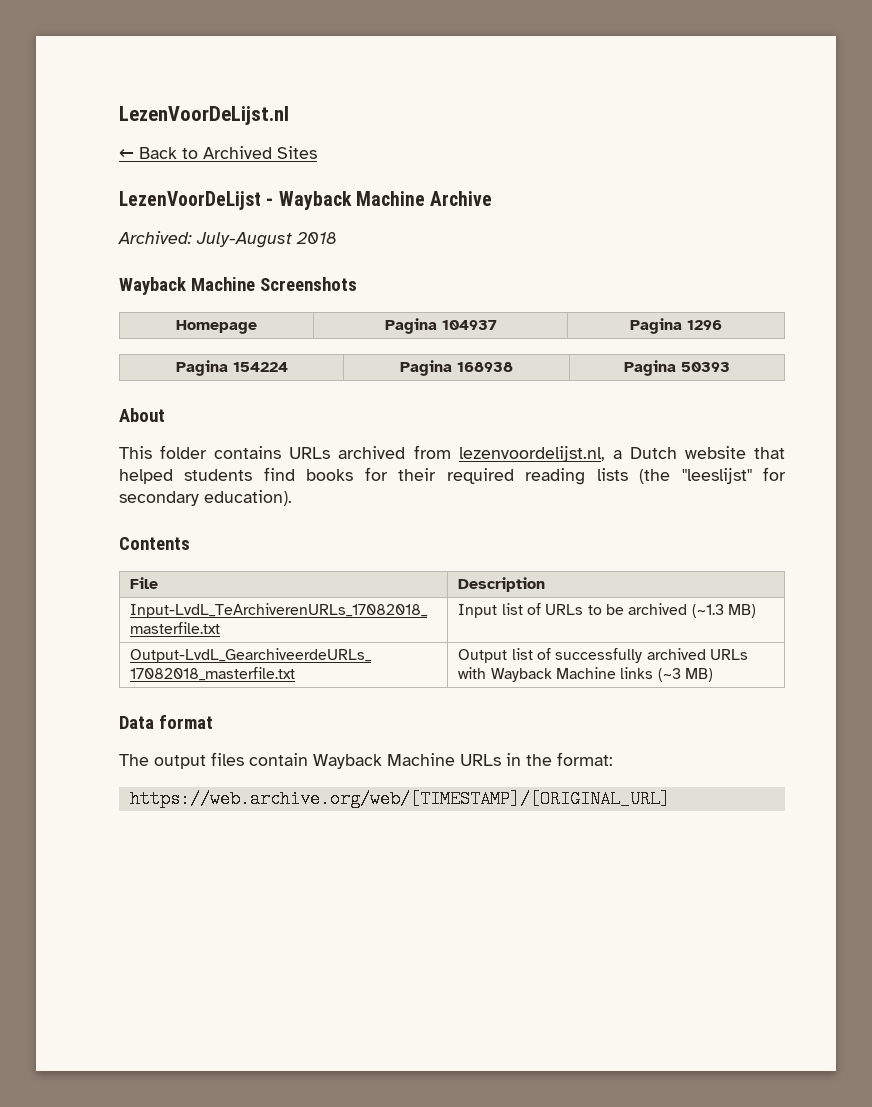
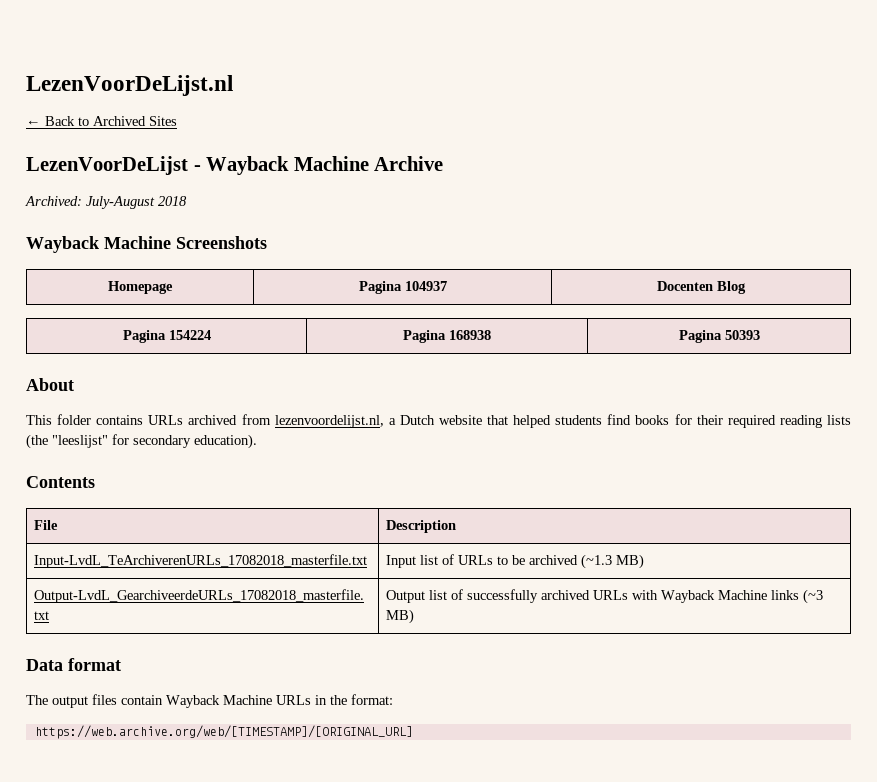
- Homepage | Pagina 104937 | Pagina 1296
+ Homepage | Pagina 104937 | Docenten Blog

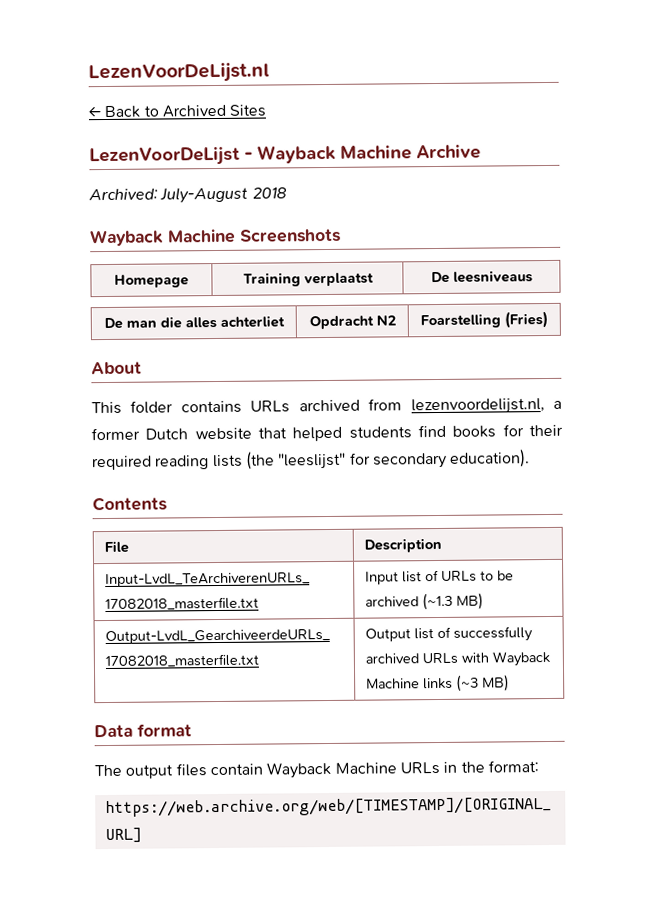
- Homepage | Pagina 104937 | Docenten Blog
- Pagina 154224 | Pagina 168938 | Pagina 50393
+ Homepage | Training verplaatst | De leesniveaus
+ De man die alles achterliet | Opdracht N2 | Foarstelling (Fries)
- This folder contains URLs archived from lezenvoordelijst.nl, a Dutch website that helped students find books for their required reading lists (the "leeslijst" for secondary education).
+ This folder contains URLs archived from lezenvoordelijst.nl, a former Dutch website that helped students find books for their required reading lists (the "leeslijst" for secondary education).

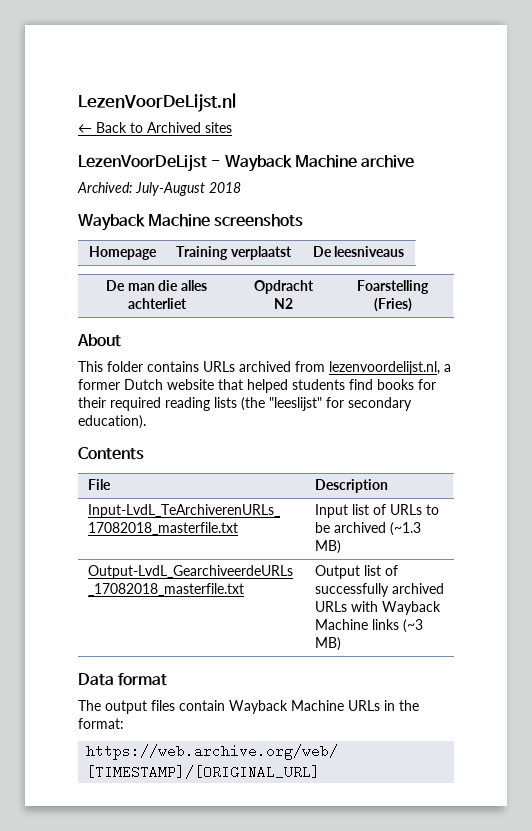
- ← Back to Archived Sites
+ ← Back to Archived sites
- LezenVoorDeLijst - Wayback Machine Archive
+ LezenVoorDeLijst - Wayback Machine archive
- Wayback Machine Screenshots
+ Wayback Machine screenshots

